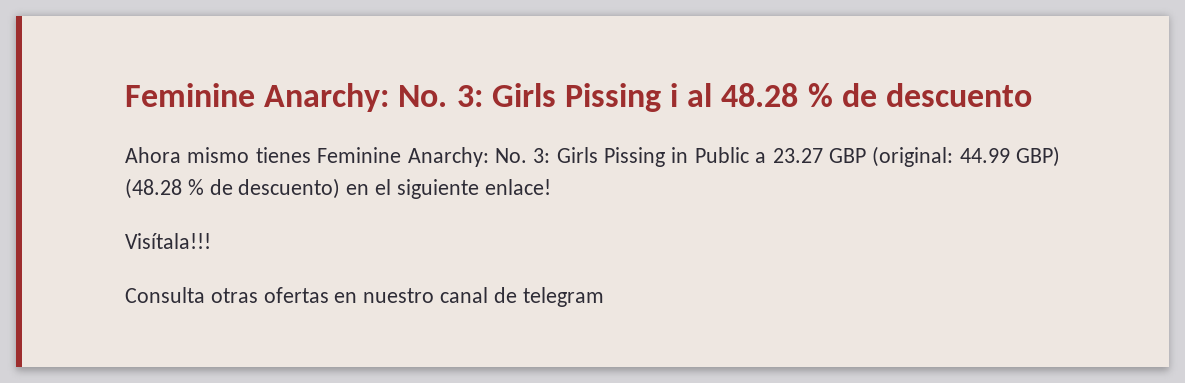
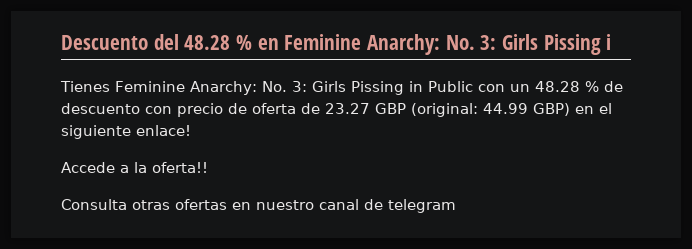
- Feminine Anarchy: No. 3: Girls Pissing i al 48.28 % de descuento
- Ahora mismo tienes Feminine Anarchy: No. 3: Girls Pissing in Public a 23.27 GBP (original: 44.99 GBP) (48.28 % de descuento) en el siguiente enlace!
+ Descuento del 48.28 % en Feminine Anarchy: No. 3: Girls Pissing i
+ Tienes Feminine Anarchy: No. 3: Girls Pissing in Public con un 48.28 % de descuento con precio de oferta de 23.27 GBP (original: 44.99 GBP) en el siguiente enlace!
- Visítala!!!
+ Accede a la oferta!!

